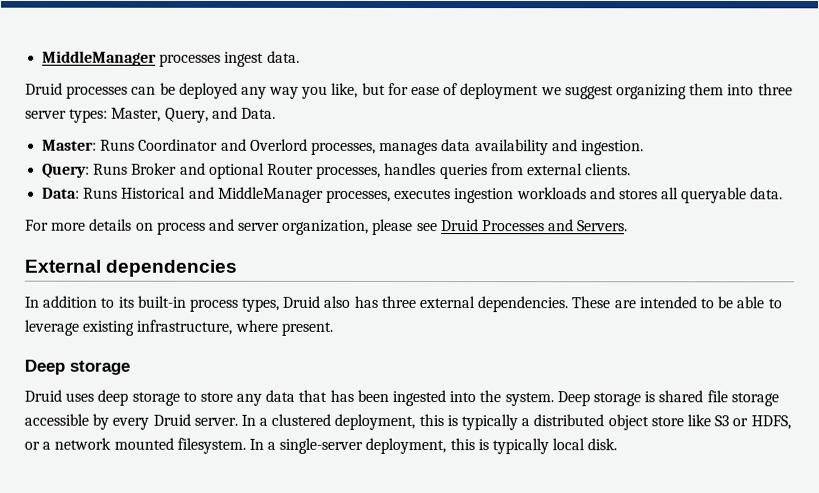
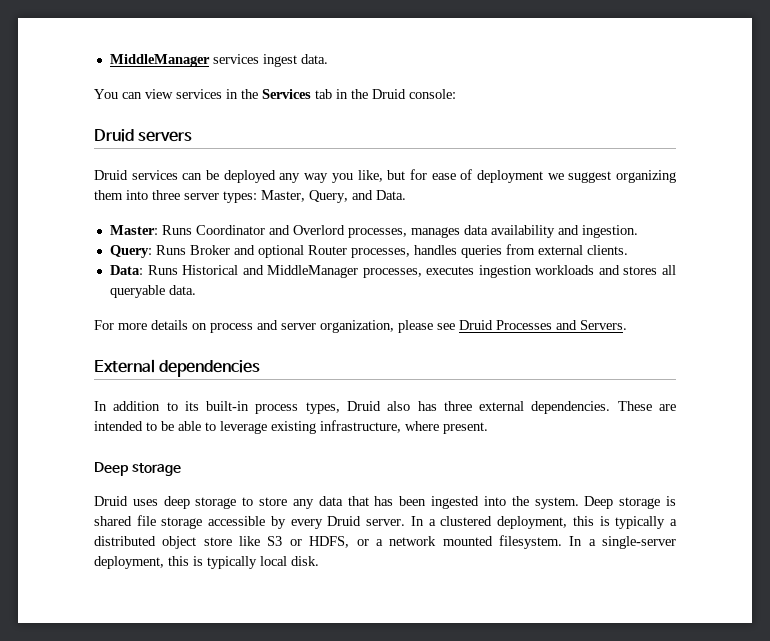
- MiddleManager processes ingest data.
+ MiddleManager services ingest data.
- Druid processes can be deployed any way you like, but for ease of deployment we suggest organizing them into three server types: Master, Query, and Data.
+ You can view services in the Services tab in the Druid console:
+ Druid servers
+ Druid services can be deployed any way you like, but for ease of deployment we suggest organizing them into three server types: Master, Query, and Data.

